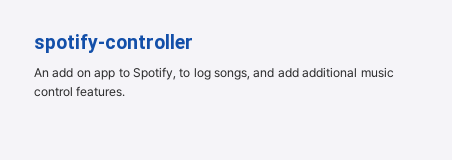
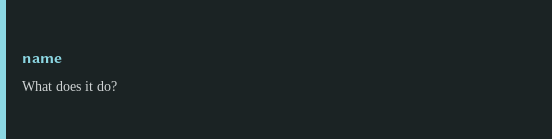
- spotify-controller
- An add on app to Spotify, to log songs, and add additional music control features.
+ name
+ What does it do?

